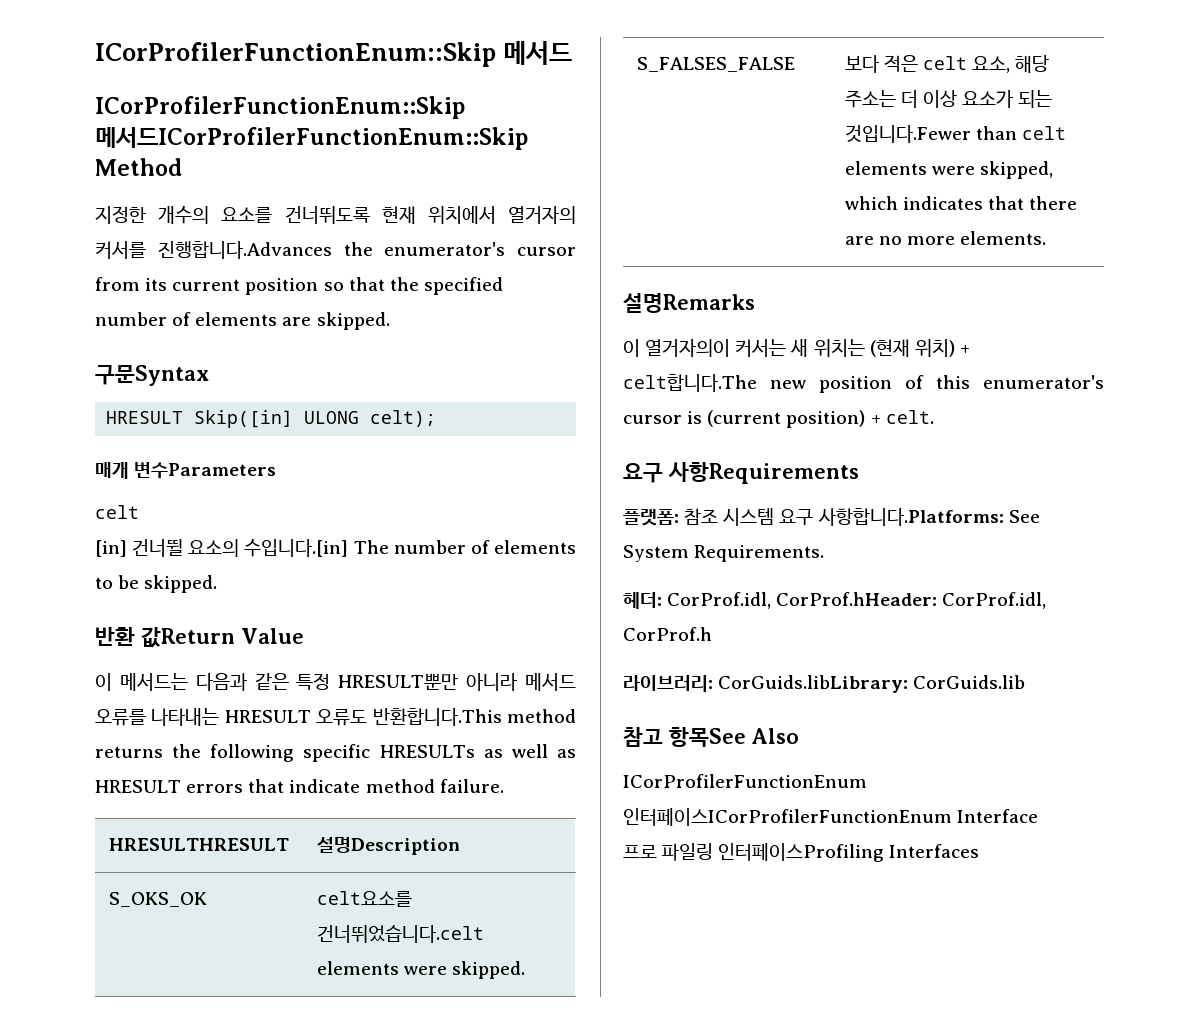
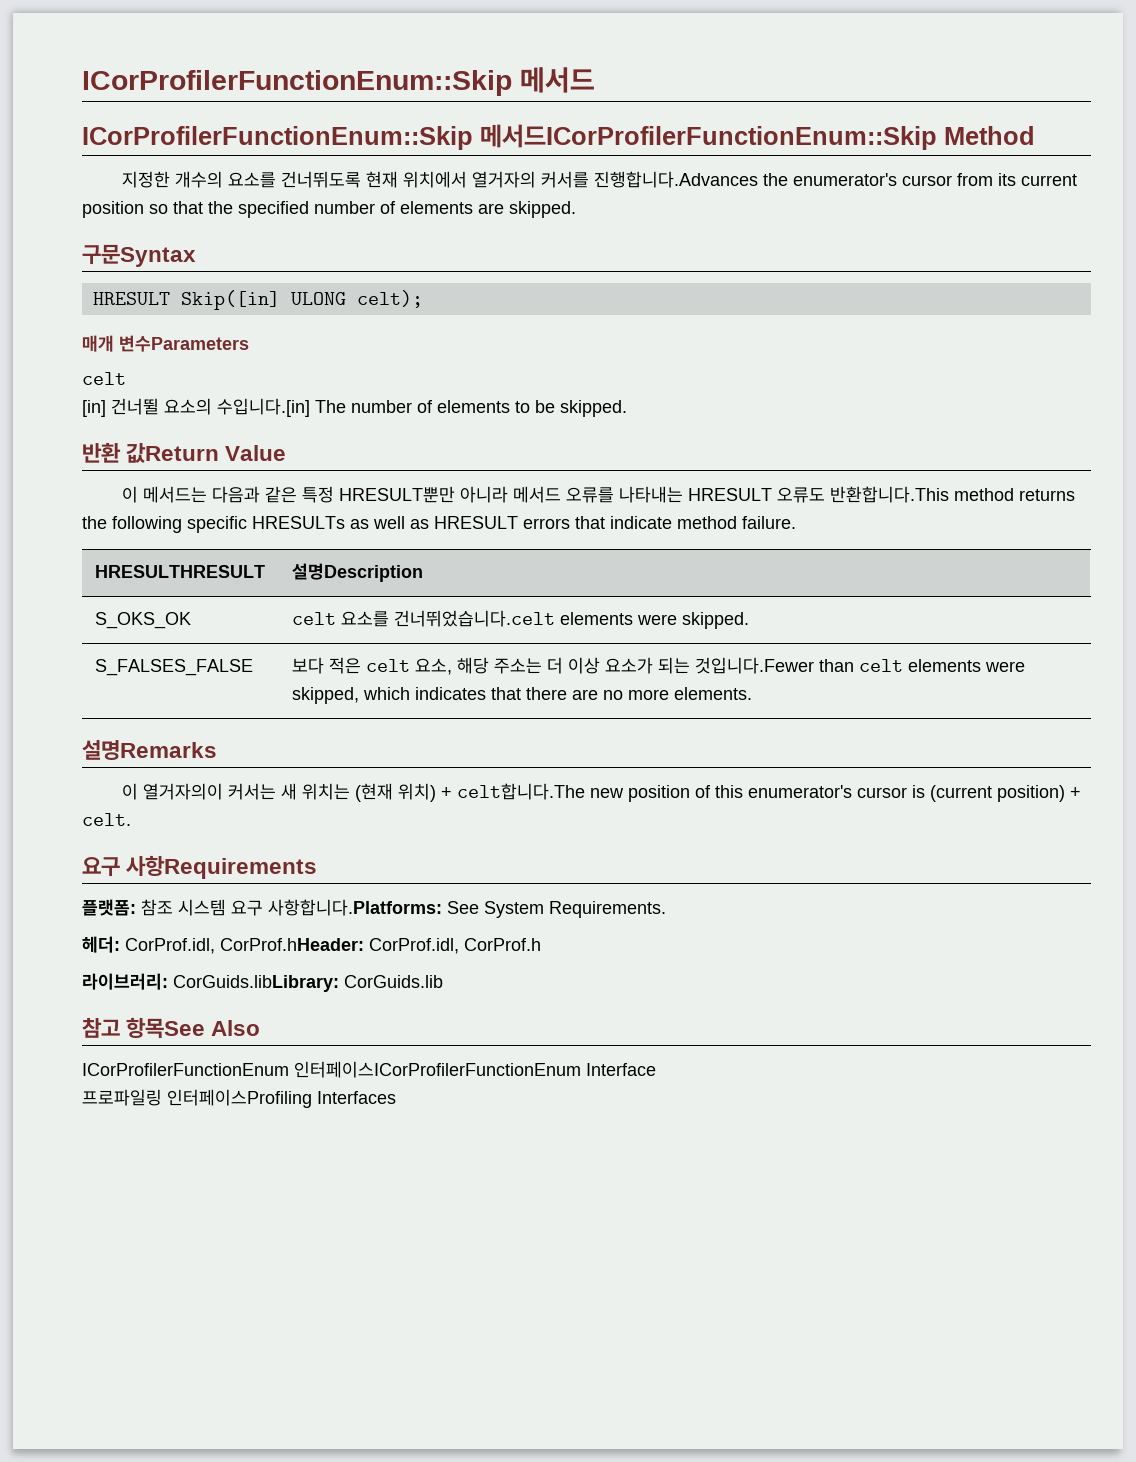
- S_OKS_OK | celt요소를 건너뛰었습니다.celt elements were skipped.
+ S_OKS_OK | celt 요소를 건너뛰었습니다.celt elements were skipped.
- 프로 파일링 인터페이스Profiling Interfaces
+ 프로파일링 인터페이스Profiling Interfaces

